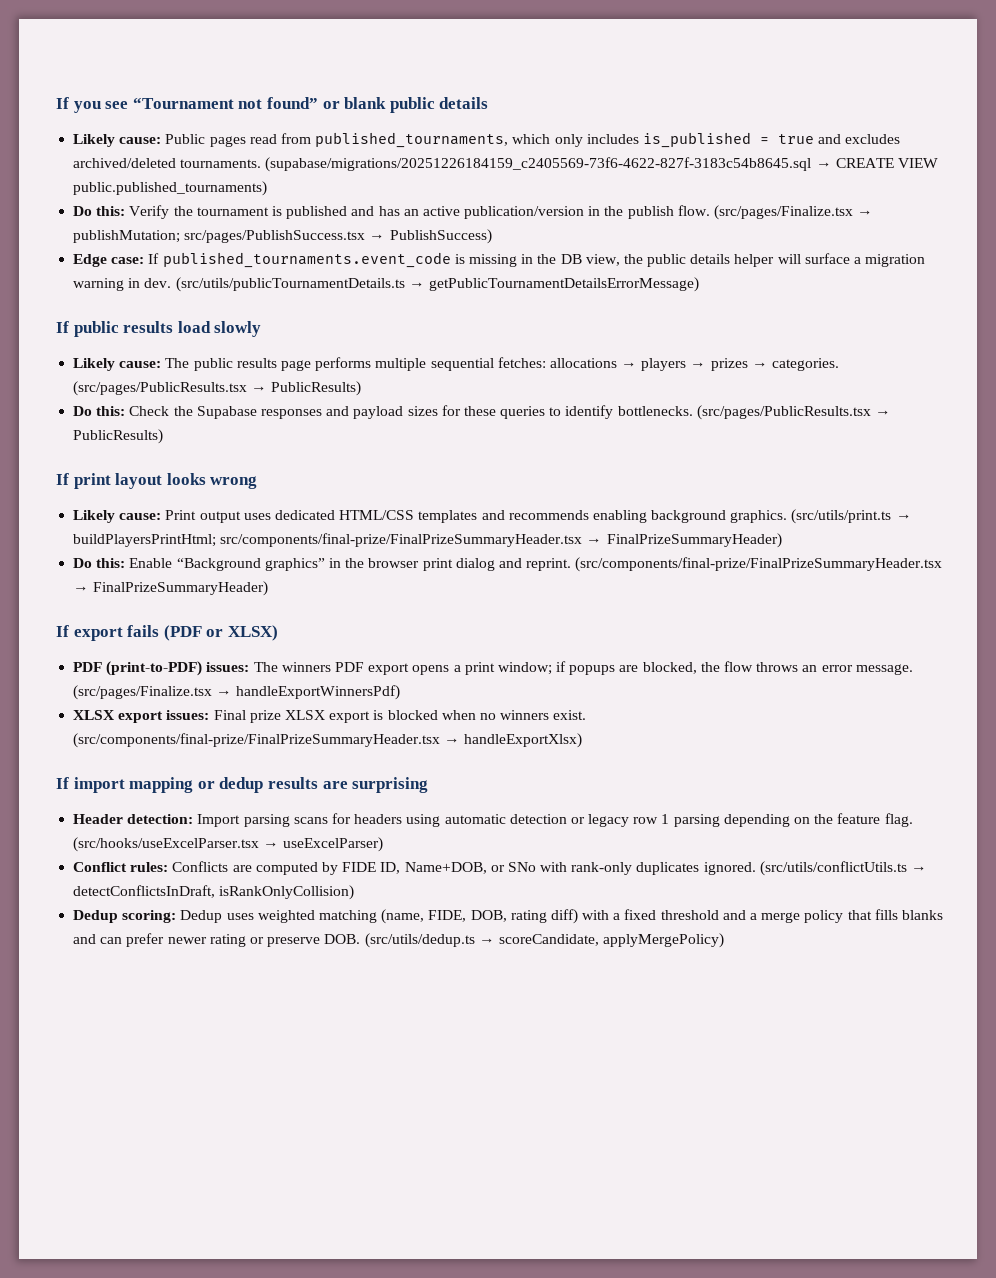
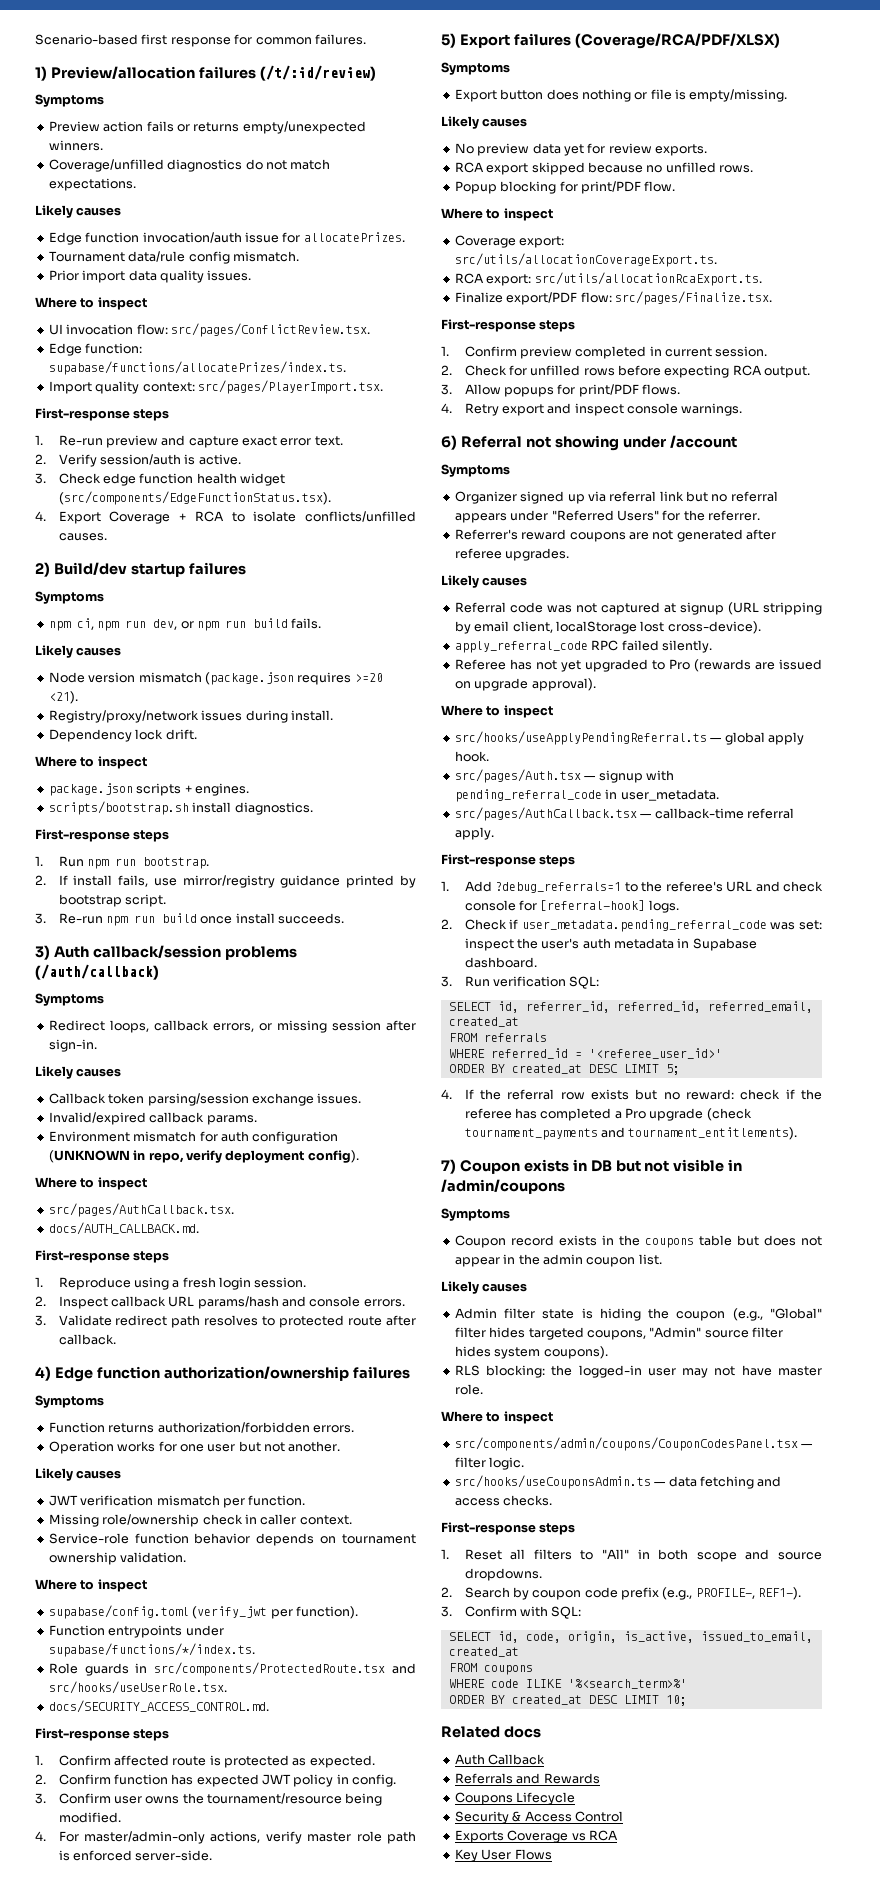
- If you see “Tournament not found” or blank public details
- Likely cause: Public pages read from published_tournaments, which only includes is_published = true and excludes archived/deleted tournaments. (supabase/migrations/20251226184159_c2405569-73f6-4622-827f-3183c54b8645.sql → CREATE VIEW public.published_tournaments)
- Do this: Verify the tournament is published and has an active publication/version in the publish flow. (src/pages/Finalize.tsx → publishMutation; src/pages/PublishSuccess.tsx → PublishSuccess)
- Edge case: If published_tournaments.event_code is missing in the DB view, the public details helper will surface a migration warning in dev. (src/utils/publicTournamentDetails.ts → getPublicTournamentDetailsErrorMessage)
- If public results load slowly
- Likely cause: The public results page performs multiple sequential fetches: allocations → players → prizes → categories. (src/pages/PublicResults.tsx → PublicResults)
- Do this: Check the Supabase responses and payload sizes for these queries to identify bottlenecks. (src/pages/PublicResults.tsx → PublicResults)
- If print layout looks wrong
- Likely cause: Print output uses dedicated HTML/CSS templates and recommends enabling background graphics. (src/utils/print.ts → buildPlayersPrintHtml; src/components/final-prize/FinalPrizeSummaryHeader.tsx → FinalPrizeSummaryHeader)
- Do this: Enable “Background graphics” in the browser print dialog and reprint. (src/components/final-prize/FinalPrizeSummaryHeader.tsx → FinalPrizeSummaryHeader)
- If export fails (PDF or XLSX)
- PDF (print-to-PDF) issues: The winners PDF export opens a print window; if popups are blocked, the flow throws an error message. (src/pages/Finalize.tsx → handleExportWinnersPdf)
- XLSX export issues: Final prize XLSX export is blocked when no winners exist. (src/components/final-prize/FinalPrizeSummaryHeader.tsx → handleExportXlsx)
- If import mapping or dedup results are surprising
- Header detection: Import parsing scans for headers using automatic detection or legacy row 1 parsing depending on the feature flag. (src/hooks/useExcelParser.tsx → useExcelParser)
- Conflict rules: Conflicts are computed by FIDE ID, Name+DOB, or SNo with rank-only duplicates ignored. (src/utils/conflictUtils.ts → detectConflictsInDraft, isRankOnlyCollision)
- Dedup scoring: Dedup uses weighted matching (name, FIDE, DOB, rating diff) with a fixed threshold and a merge policy that fills blanks and can prefer newer rating or preserve DOB. (src/utils/dedup.ts → scoreCandidate, applyMergePolicy)
+ Scenario-based first response for common failures.
+ 1) Preview/allocation failures (/t/:id/review)
+ Symptoms
+ Preview action fails or returns empty/unexpected winners.
+ Coverage/unfilled diagnostics do not match expectations.
+ Likely causes
+ Edge function invocation/auth issue for allocatePrizes.
+ Tournament data/rule config mismatch.
+ Prior import data quality issues.
+ Where to inspect
+ UI invocation flow: src/pages/ConflictReview.tsx.
+ Edge function: supabase/functions/allocatePrizes/index.ts.
+ Import quality context: src/pages/PlayerImport.tsx.
+ First-response steps
+ 1. Re-run preview and capture exact error text.
+ 2. Verify session/auth is active.
+ 3. Check edge function health widget (src/components/EdgeFunctionStatus.tsx).
+ 4. Export Coverage + RCA to isolate conflicts/unfilled causes.
+ 2) Build/dev startup failures
+ Symptoms
+ npm ci, npm run dev, or npm run build fails.
+ Likely causes
+ Node version mismatch (package.json requires >=20 <21).
+ Registry/proxy/network issues during install.
+ Dependency lock drift.
+ Where to inspect
+ package.json scripts + engines.
+ scripts/bootstrap.sh install diagnostics.
+ First-response steps
+ 1. Run npm run bootstrap.
+ 2. If install fails, use mirror/registry guidance printed by bootstrap script.
+ 3. Re-run npm run build once install succeeds.
+ 3) Auth callback/session problems (/auth/callback)
+ Symptoms
+ Redirect loops, callback errors, or missing session after sign-in.
+ Likely causes
+ Callback token parsing/session exchange issues.
+ Invalid/expired callback params.
+ Environment mismatch for auth configuration (UNKNOWN in repo, verify deployment config).
+ Where to inspect
+ src/pages/AuthCallback.tsx.
+ docs/AUTH_CALLBACK.md.
+ First-response steps
+ 1. Reproduce using a fresh login session.
+ 2. Inspect callback URL params/hash and console errors.
+ 3. Validate redirect path resolves to protected route after callback.
+ 4) Edge function authorization/ownership failures
+ Symptoms
+ Function returns authorization/forbidden errors.
+ Operation works for one user but not another.
+ Likely causes
+ JWT verification mismatch per function.
+ Missing role/ownership check in caller context.
+ Service-role function behavior depends on tournament ownership validation.
+ Where to inspect
+ supabase/config.toml (verify_jwt per function).
+ Function entrypoints under supabase/functions/*/index.ts.
+ Role guards in src/components/ProtectedRoute.tsx and src/hooks/useUserRole.tsx.
+ docs/SECURITY_ACCESS_CONTROL.md.
+ First-response steps
+ 1. Confirm affected route is protected as expected.
+ 2. Confirm function has expected JWT policy in config.
+ 3. Confirm user owns the tournament/resource being modified.
+ 4. For master/admin-only actions, verify master role path is enforced server-side.
+ 5) Export failures (Coverage/RCA/PDF/XLSX)
+ Symptoms
+ Export button does nothing or file is empty/missing.
+ Likely causes
+ No preview data yet for review exports.
+ RCA export skipped because no unfilled rows.
+ Popup blocking for print/PDF flow.
+ Where to inspect
+ Coverage export: src/utils/allocationCoverageExport.ts.
+ RCA export: src/utils/allocationRcaExport.ts.
+ Finalize export/PDF flow: src/pages/Finalize.tsx.
+ First-response steps
+ 1. Confirm preview completed in current session.
+ 2. Check for unfilled rows before expecting RCA output.
+ 3. Allow popups for print/PDF flows.
+ 4. Retry export and inspect console warnings.
+ 6) Referral not showing under /account
+ Symptoms
+ Organizer signed up via referral link but no referral appears under "Referred Users" for the referrer.
+ Referrer's reward coupons are not generated after referee upgrades.
+ Likely causes
+ Referral code was not captured at signup (URL stripping by email client, localStorage lost cross-device).
+ apply_referral_code RPC failed silently.
+ Referee has not yet upgraded to Pro (rewards are issued on upgrade approval).
+ Where to inspect
+ src/hooks/useApplyPendingReferral.ts — global apply hook.
+ src/pages/Auth.tsx — signup with pending_referral_code in user_metadata.
+ src/pages/AuthCallback.tsx — callback-time referral apply.
+ First-response steps
+ 1. Add ?debug_referrals=1 to the referee's URL and check console for [referral-hook] logs.
+ 2. Check if user_metadata.pending_referral_code was set: inspect the user's auth metadata in Supabase dashboard.
+ 3. Run verification SQL:
+ SELECT id, referrer_id, referred_id, referred_email, created_at
+ FROM referrals
+ WHERE referred_id = '<referee_user_id>'
+ ORDER BY created_at DESC LIMIT 5;
+ 4. If the referral row exists but no reward: check if the referee has completed a Pro upgrade (check tournament_payments and tournament_entitlements).
+ 7) Coupon exists in DB but not visible in /admin/coupons
+ Symptoms
+ Coupon record exists in the coupons table but does not appear in the admin coupon list.
+ Likely causes
+ Admin filter state is hiding the coupon (e.g., "Global" filter hides targeted coupons, "Admin" source filter hides system coupons).
+ RLS blocking: the logged-in user may not have master role.
+ Where to inspect
+ src/components/admin/coupons/CouponCodesPanel.tsx — filter logic.
+ src/hooks/useCouponsAdmin.ts — data fetching and access checks.
+ First-response steps
+ 1. Reset all filters to "All" in both scope and source dropdowns.
+ 2. Search by coupon code prefix (e.g., PROFILE-, REF1-).
+ 3. Confirm with SQL:
+ SELECT id, code, origin, is_active, issued_to_email, created_at
+ FROM coupons
+ WHERE code ILIKE '%<search_term>%'
+ ORDER BY created_at DESC LIMIT 10;
+ Related docs
+ Auth Callback
+ Referrals and Rewards
+ Coupons Lifecycle
+ Security & Access Control
+ Exports Coverage vs RCA
+ Key User Flows

